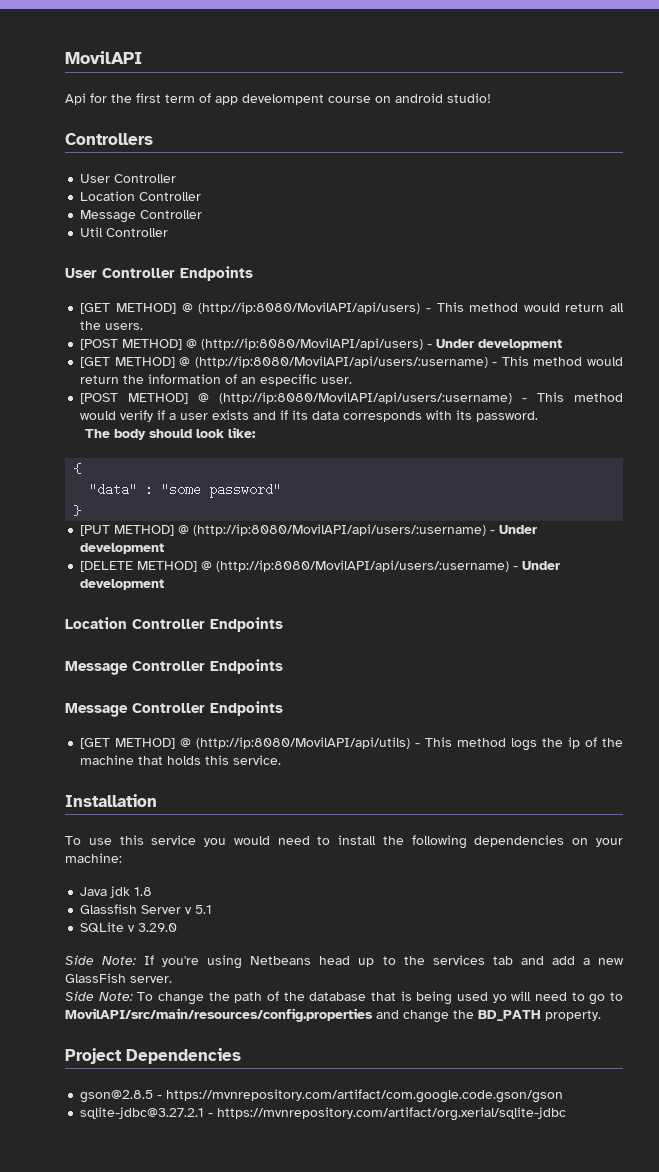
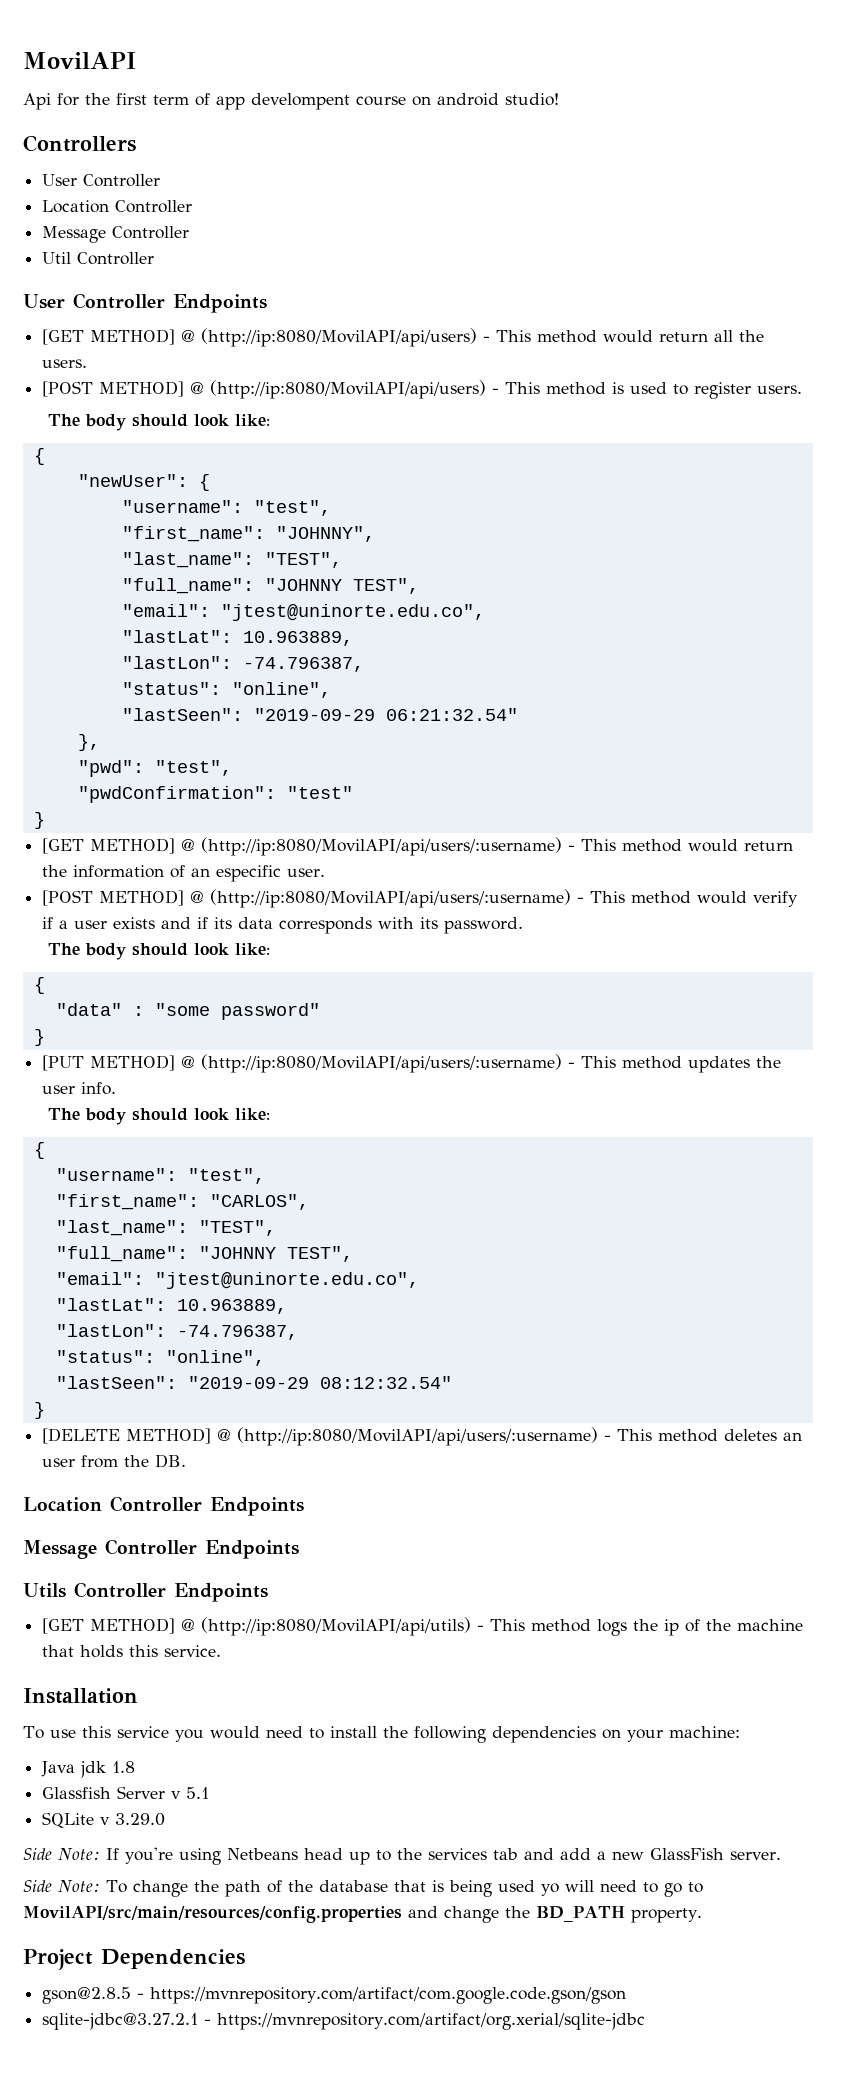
- [POST METHOD] @ (http://ip:8080/MovilAPI/api/users) - Under development
+ [POST METHOD] @ (http://ip:8080/MovilAPI/api/users) - This method is used to register users.
+ The body should look like:
+ {
+ "newUser": {
+ "username": "test",
+ "first_name": "JOHNNY",
+ "last_name": "TEST",
+ "full_name": "JOHNNY TEST",
+ "email": "jtest@uninorte.edu.co",
+ "lastLat": 10.963889,
+ "lastLon": -74.796387,
+ "status": "online",
+ "lastSeen": "2019-09-29 06:21:32.54"
+ },
+ "pwd": "test",
+ "pwdConfirmation": "test"
+ }
- [PUT METHOD] @ (http://ip:8080/MovilAPI/api/users/:username) - Under development
+ [PUT METHOD] @ (http://ip:8080/MovilAPI/api/users/:username) - This method updates the user info.
+ The body should look like:
+ {
+ "username": "test",
+ "first_name": "CARLOS",
+ "last_name": "TEST",
+ "full_name": "JOHNNY TEST",
+ "email": "jtest@uninorte.edu.co",
+ "lastLat": 10.963889,
+ "lastLon": -74.796387,
+ "status": "online",
+ "lastSeen": "2019-09-29 08:12:32.54"
+ }
- [DELETE METHOD] @ (http://ip:8080/MovilAPI/api/users/:username) - Under development
+ [DELETE METHOD] @ (http://ip:8080/MovilAPI/api/users/:username) - This method deletes an user from the DB.
  Location Controller Endpoints
  Message Controller Endpoints
- Message Controller Endpoints
+ Utils Controller Endpoints

